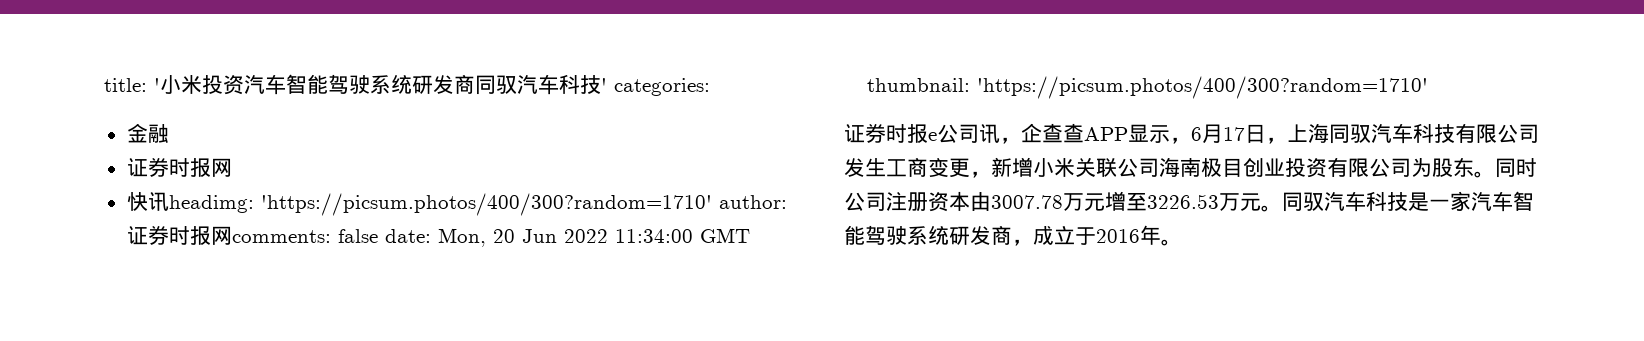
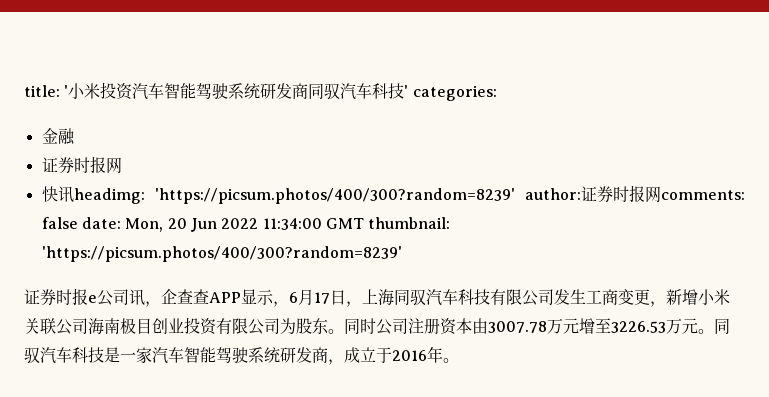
- 快讯headimg: 'https://picsum.photos/400/300?random=1710' author:证券时报网comments: false date: Mon, 20 Jun 2022 11:34:00 GMT thumbnail: 'https://picsum.photos/400/300?random=1710'
+ 快讯headimg: 'https://picsum.photos/400/300?random=8239' author:证券时报网comments: false date: Mon, 20 Jun 2022 11:34:00 GMT thumbnail: 'https://picsum.photos/400/300?random=8239'

